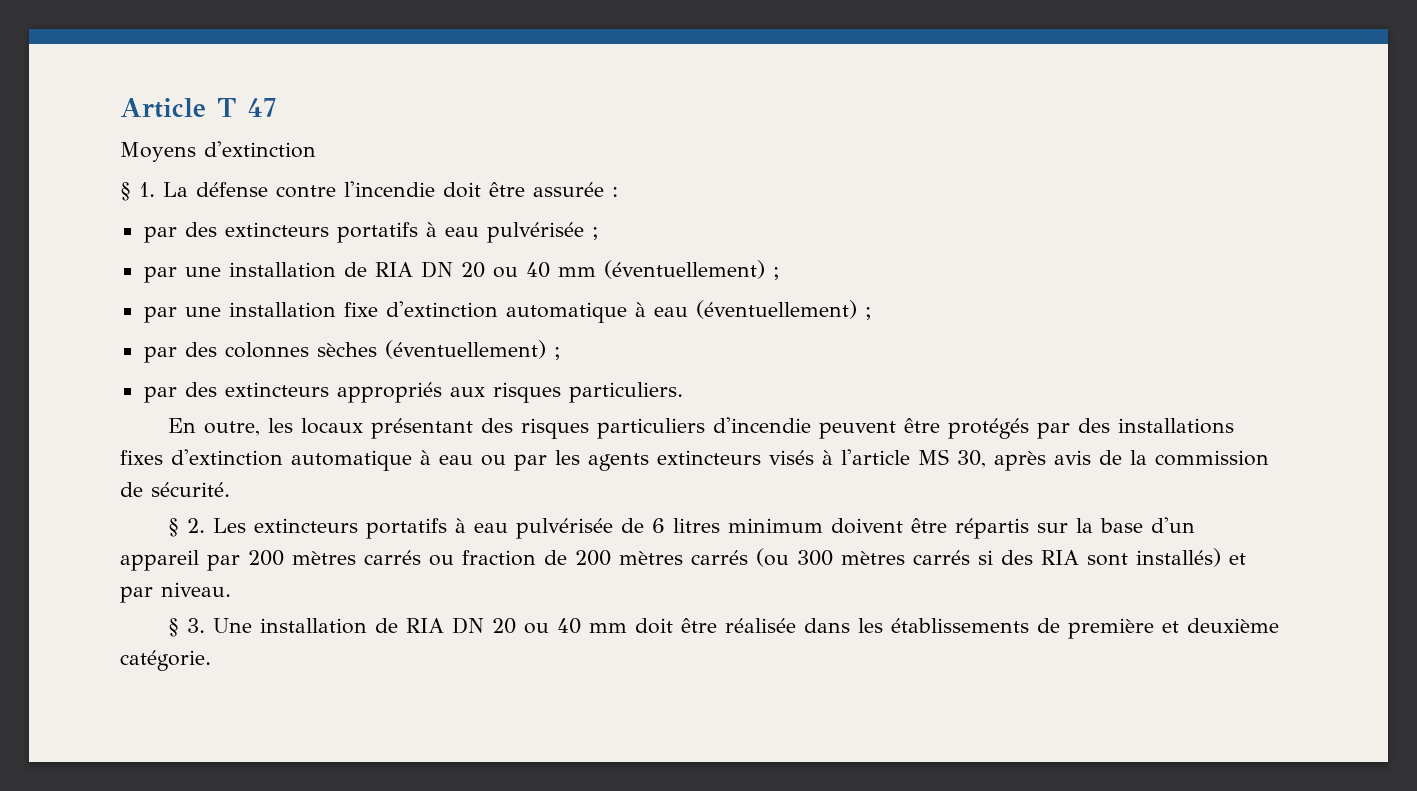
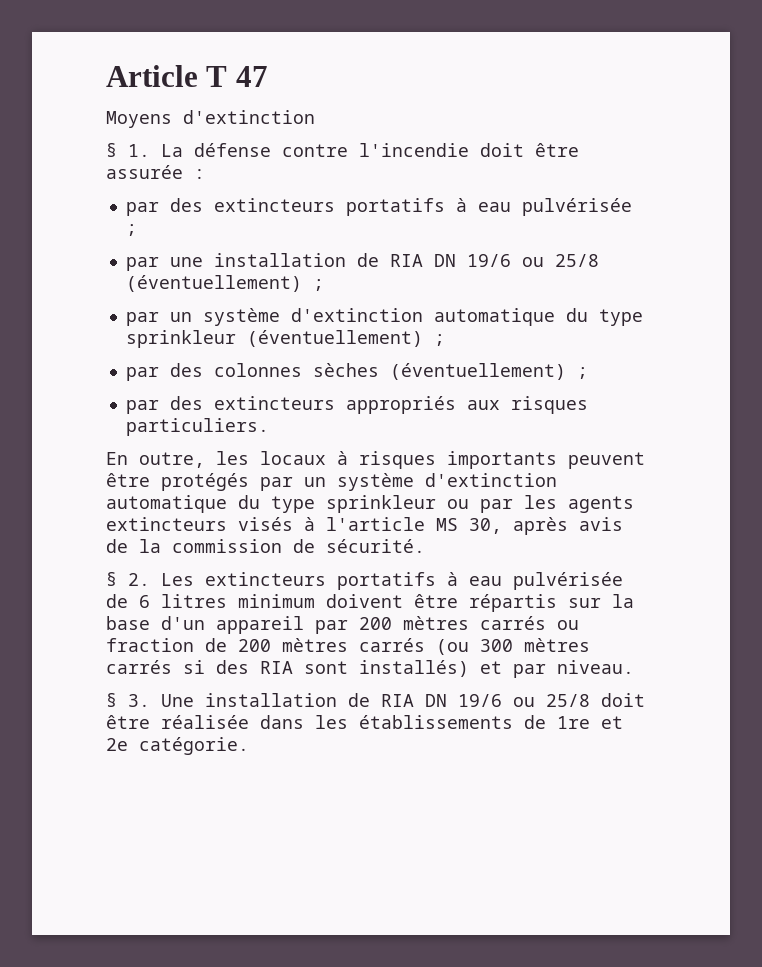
- par une installation de RIA DN 20 ou 40 mm (éventuellement) ;
- par une installation fixe d'extinction automatique à eau (éventuellement) ;
+ par une installation de RIA DN 19/6 ou 25/8 (éventuellement) ;
+ par un système d'extinction automatique du type sprinkleur (éventuellement) ;
- En outre, les locaux présentant des risques particuliers d'incendie peuvent être protégés par des installations fixes d'extinction automatique à eau ou par les agents extincteurs visés à l'article MS 30, après avis de la commission de sécurité.
+ En outre, les locaux à risques importants peuvent être protégés par un système d'extinction automatique du type sprinkleur ou par les agents extincteurs visés à l'article MS 30, après avis de la commission de sécurité.
- § 3. Une installation de RIA DN 20 ou 40 mm doit être réalisée dans les établissements de première et deuxième catégorie.
+ § 3. Une installation de RIA DN 19/6 ou 25/8 doit être réalisée dans les établissements de 1re et 2e catégorie.

